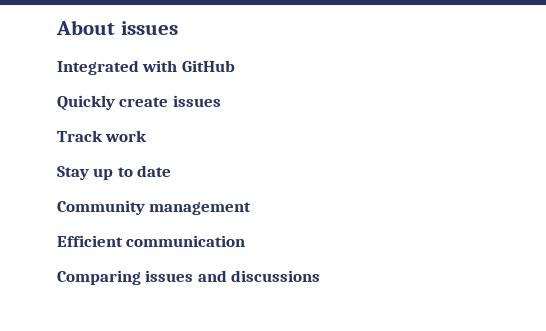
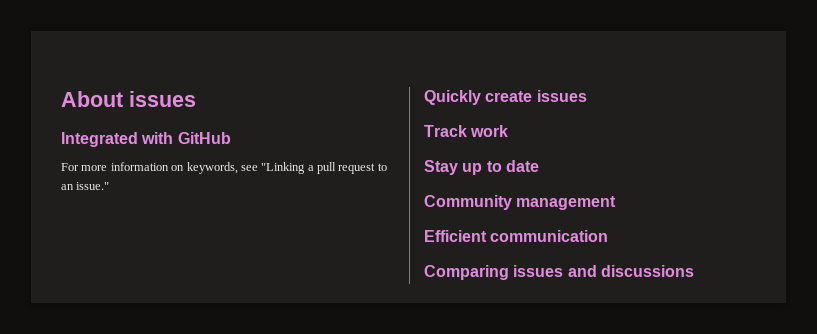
+ For more information on keywords, see "Linking a pull request to an issue."

